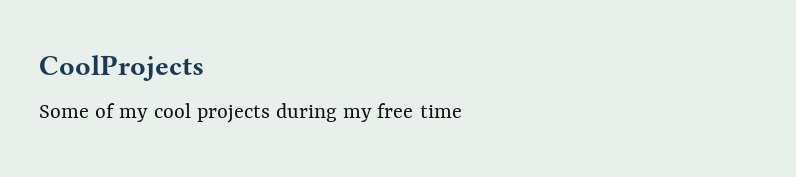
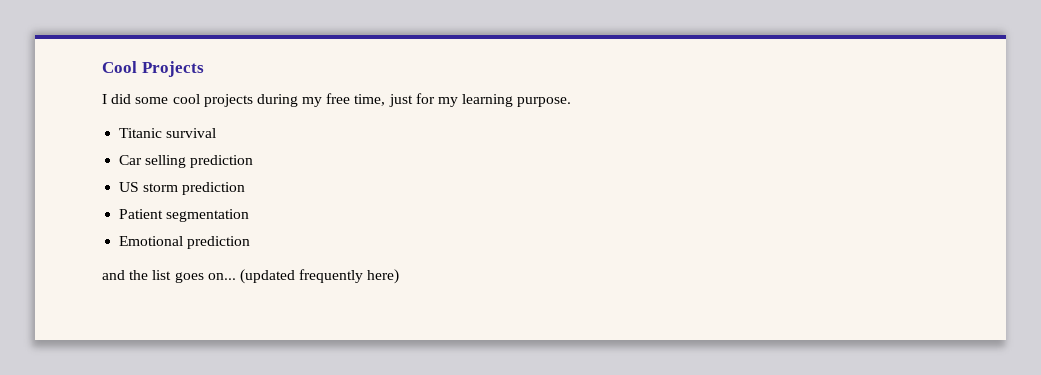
- CoolProjects
- Some of my cool projects during my free time
+ Cool Projects
+ I did some cool projects during my free time, just for my learning purpose.
+ Titanic survival
+ Car selling prediction
+ US storm prediction
+ Patient segmentation
+ Emotional prediction
+ and the list goes on... (updated frequently here)

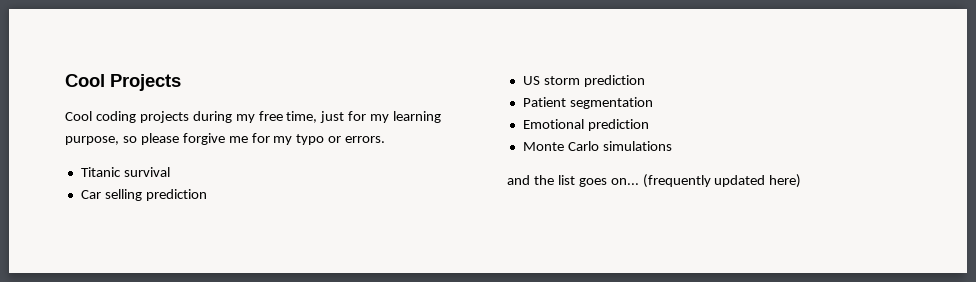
- I did some cool projects during my free time, just for my learning purpose.
+ Cool coding projects during my free time, just for my learning purpose, so please forgive me for my typo or errors.
+ Monte Carlo simulations
- (updated frequently here)
+ (frequently updated here)

